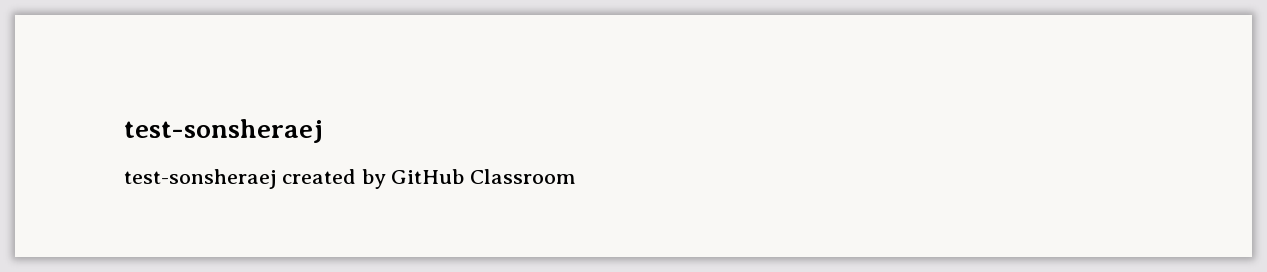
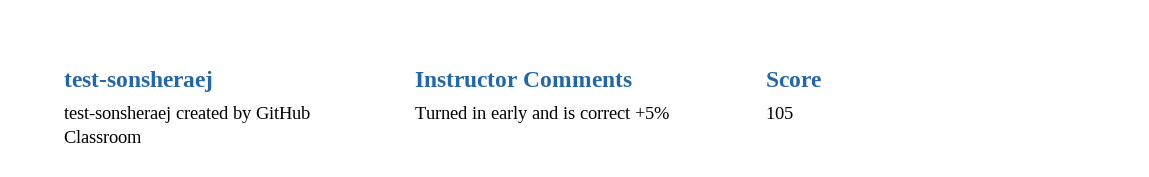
+ Instructor Comments
+ Turned in early and is correct +5%
+ Score
+ 105

